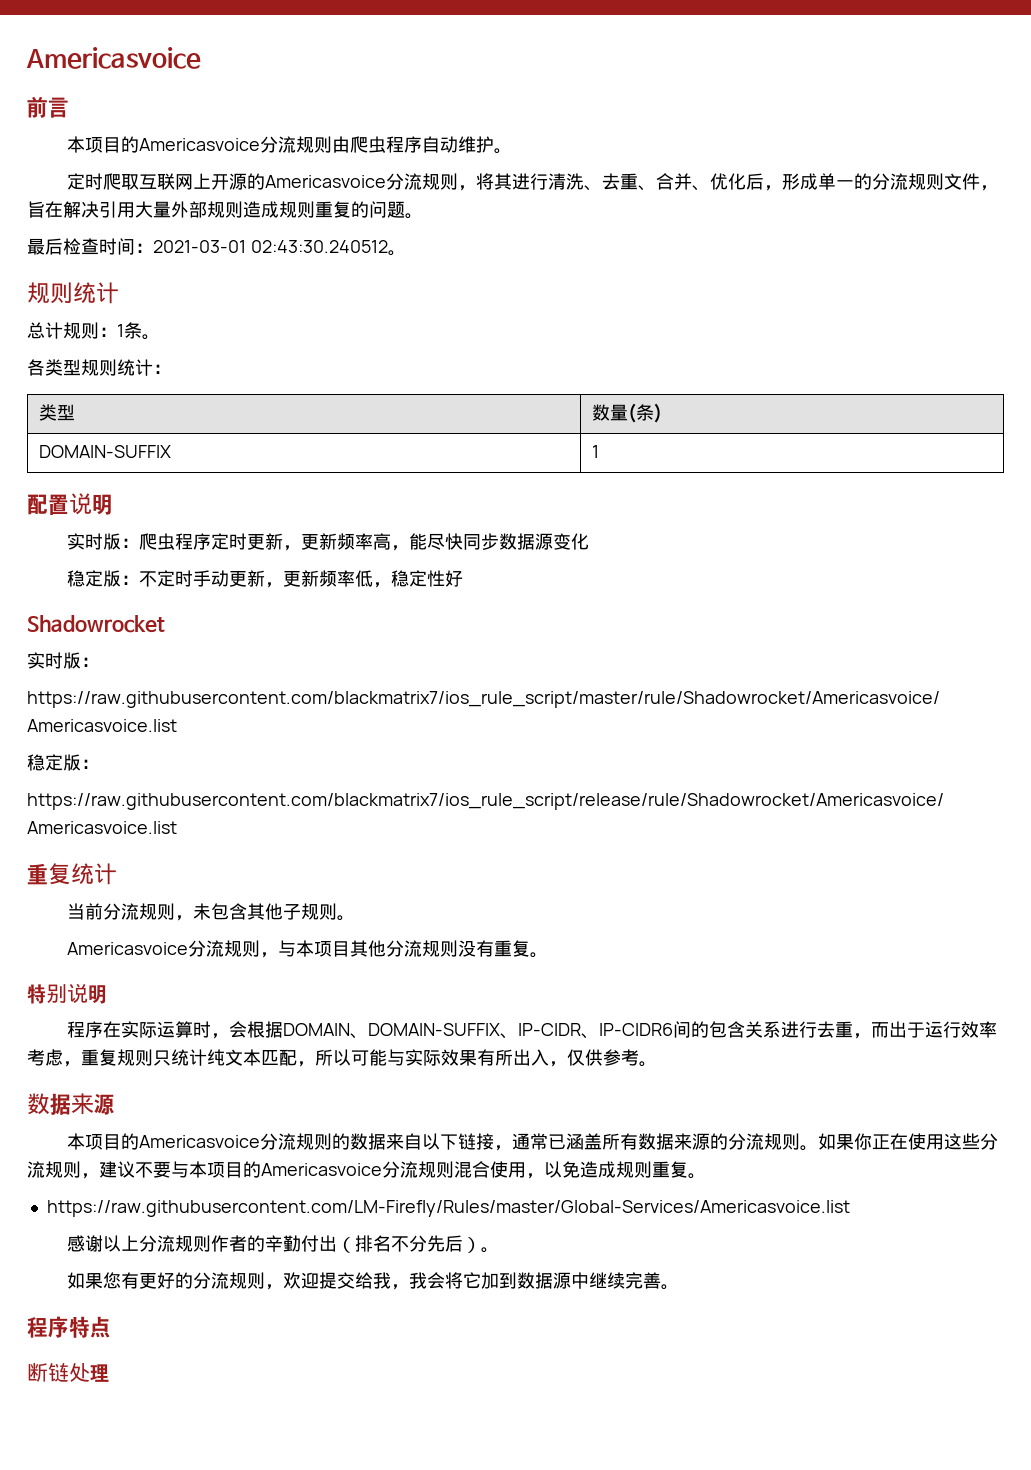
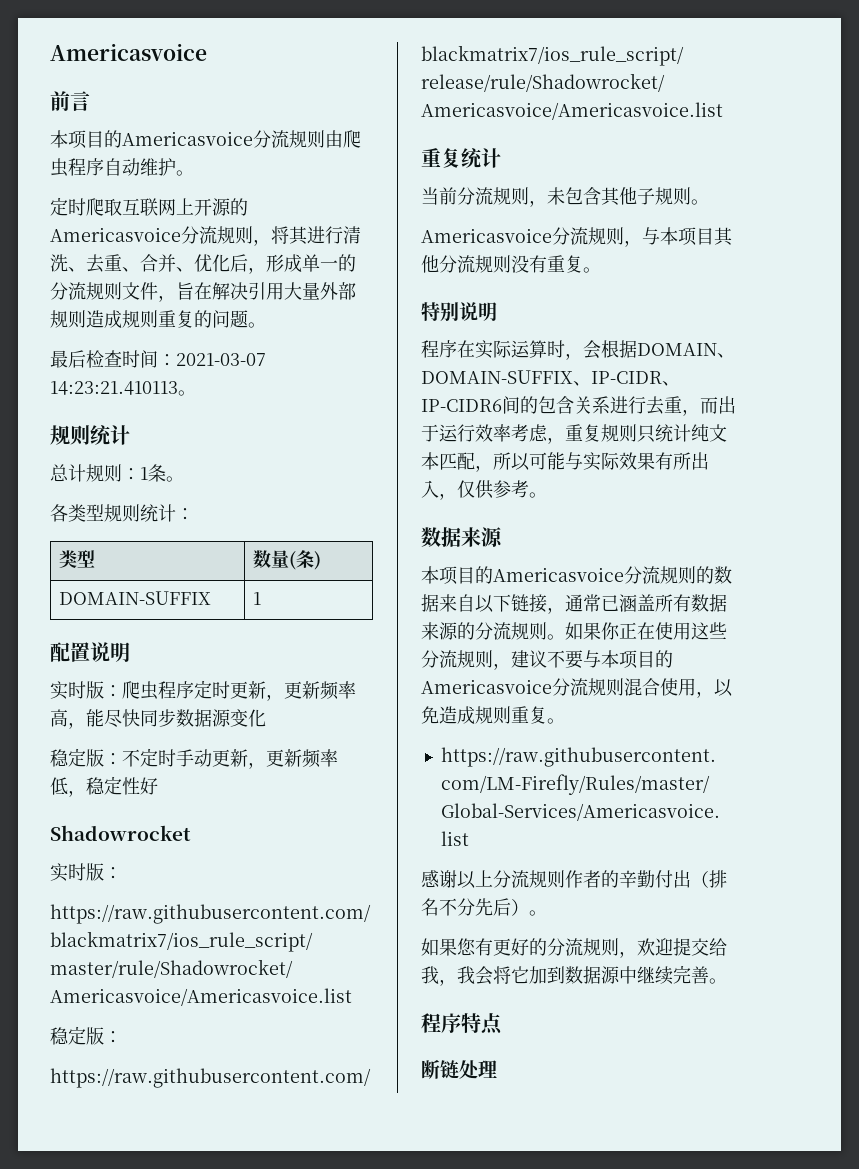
- 最后检查时间：2021-03-01 02:43:30.240512。
+ 最后检查时间：2021-03-07 14:23:21.410113。

